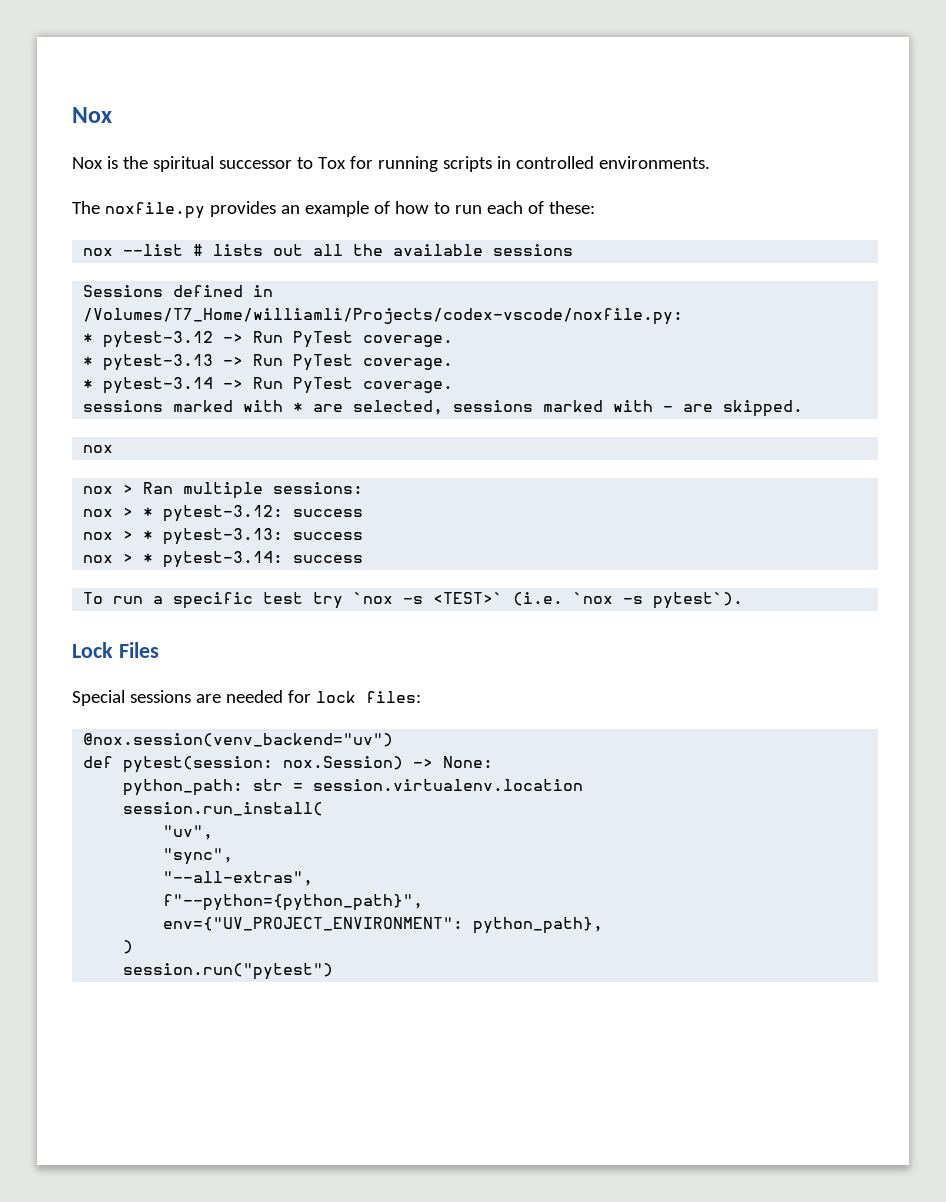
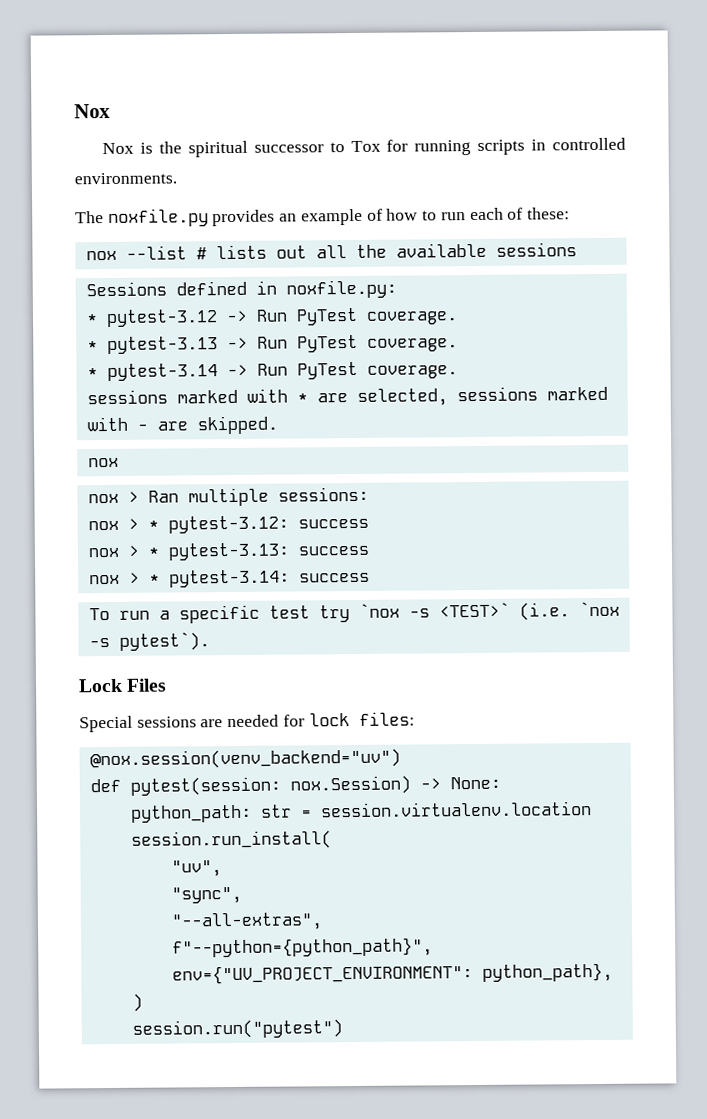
- Sessions defined in /Volumes/T7_Home/williamli/Projects/codex-vscode/noxfile.py:
+ Sessions defined in noxfile.py:

